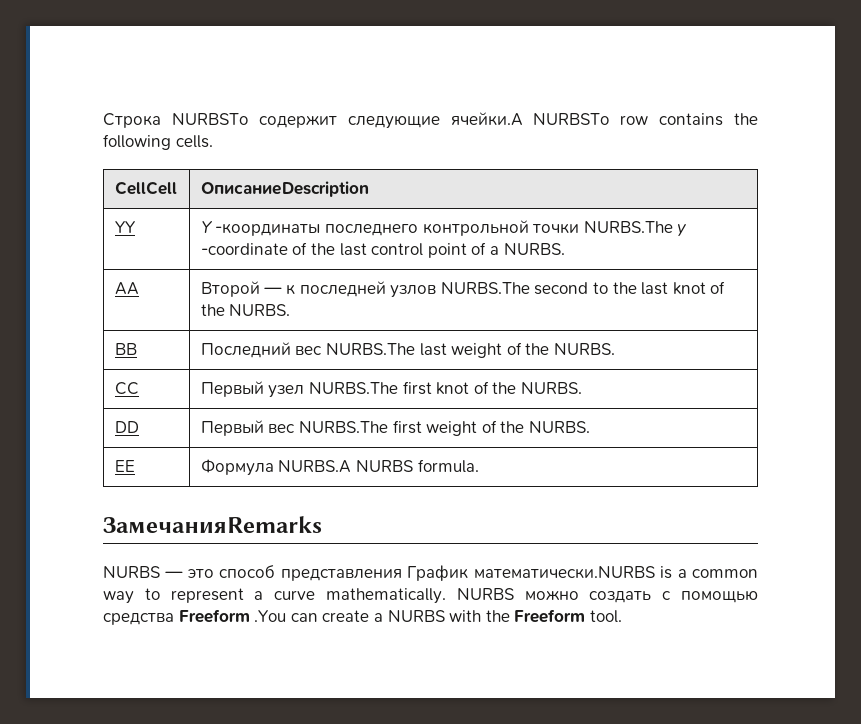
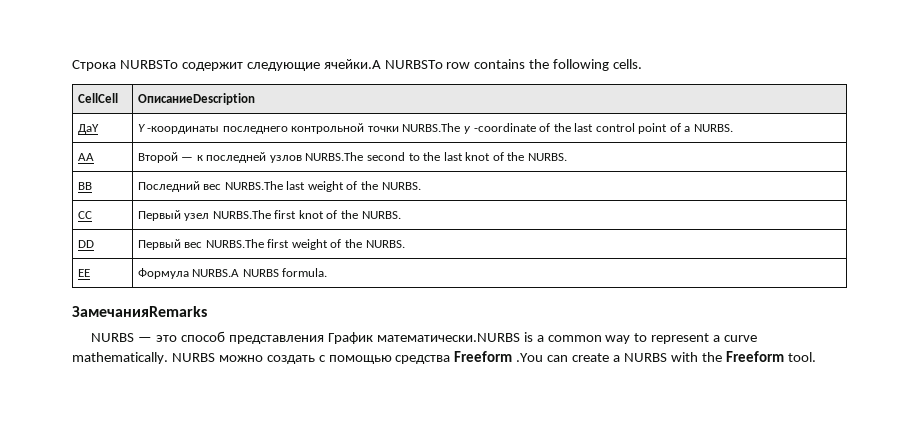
- YY | Y -координаты последнего контрольной точки NURBS.The y -coordinate of the last control point of a NURBS.
+ ДаY | Y -координаты последнего контрольной точки NURBS.The y -coordinate of the last control point of a NURBS.

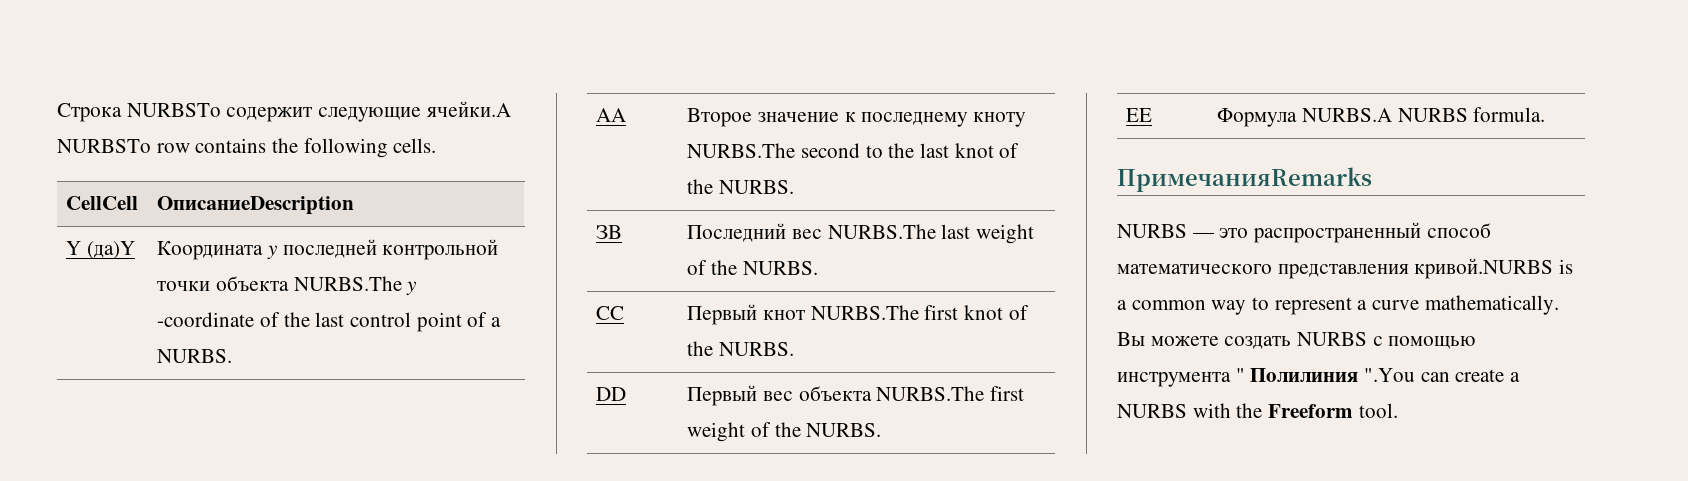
- ДаY | Y -координаты последнего контрольной точки NURBS.The y -coordinate of the last control point of a NURBS.
+ Y (да)Y | Координата y последней контрольной точки объекта NURBS.The y -coordinate of the last control point of a NURBS.
- AA | Второй — к последней узлов NURBS.The second to the last knot of the NURBS.
+ AA | Второе значение к последнему кноту NURBS.The second to the last knot of the NURBS.
- BB | Последний вес NURBS.The last weight of the NURBS.
+ ЗB | Последний вес NURBS.The last weight of the NURBS.
- CC | Первый узел NURBS.The first knot of the NURBS.
+ CC | Первый кнот NURBS.The first knot of the NURBS.
- DD | Первый вес NURBS.The first weight of the NURBS.
+ DD | Первый вес объекта NURBS.The first weight of the NURBS.
- ЗамечанияRemarks
+ ПримечанияRemarks
- NURBS — это способ представления График математически.NURBS is a common way to represent a curve mathematically.
+ NURBS — это распространенный способ математического представления кривой.NURBS is a common way to represent a curve mathematically.
- NURBS можно создать с помощью средства Freeform .You can create a NURBS with the Freeform tool.
+ Вы можете создать NURBS с помощью инструмента " Полилиния ".You can create a NURBS with the Freeform tool.

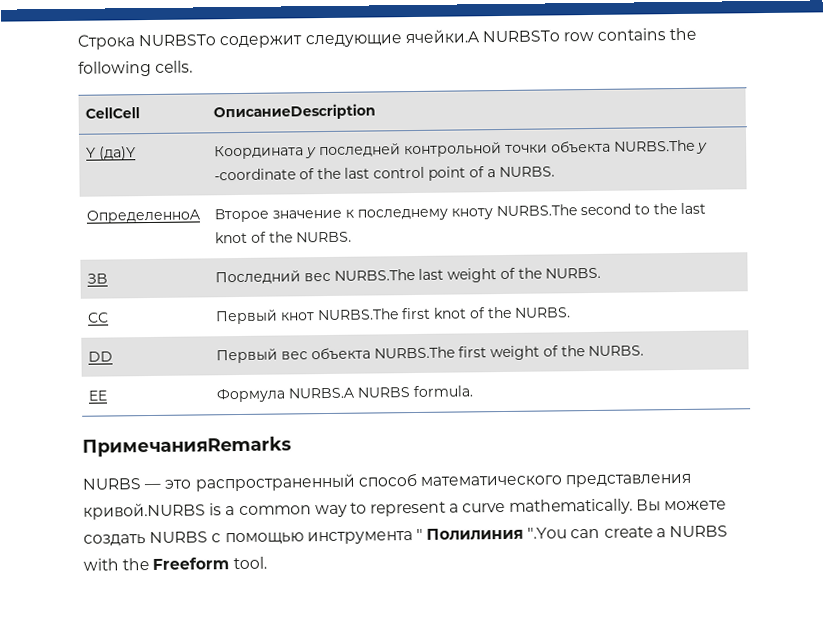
- AA | Второе значение к последнему кноту NURBS.The second to the last knot of the NURBS.
+ ОпределенноA | Второе значение к последнему кноту NURBS.The second to the last knot of the NURBS.

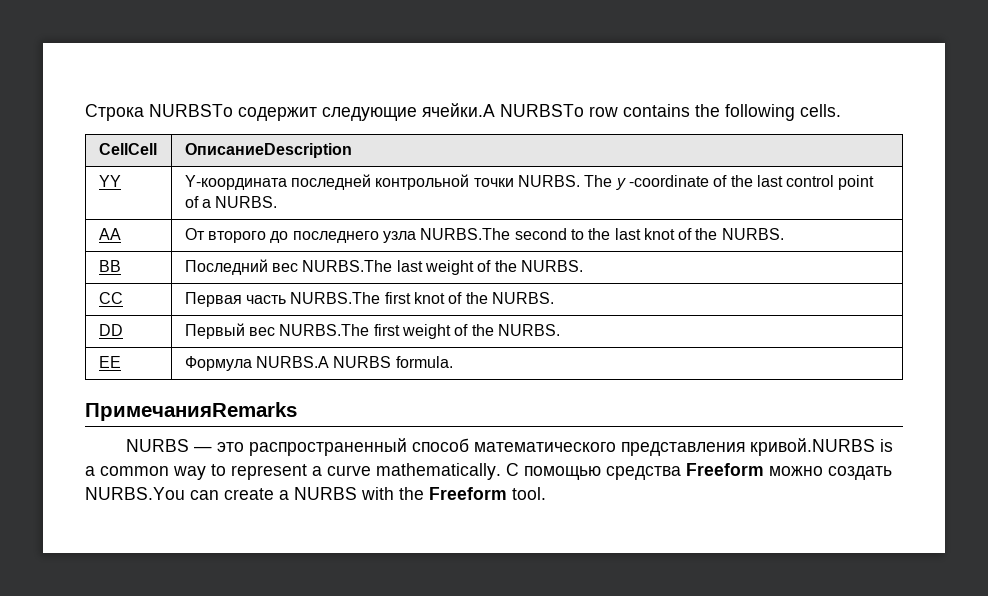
- Y (да)Y | Координата y последней контрольной точки объекта NURBS.The y -coordinate of the last control point of a NURBS.
+ YY | Y-координата последней контрольной точки NURBS. The y -coordinate of the last control point of a NURBS.
- ОпределенноA | Второе значение к последнему кноту NURBS.The second to the last knot of the NURBS.
+ AA | От второго до последнего узла NURBS.The second to the last knot of the NURBS.
- ЗB | Последний вес NURBS.The last weight of the NURBS.
+ BB | Последний вес NURBS.The last weight of the NURBS.
- CC | Первый кнот NURBS.The first knot of the NURBS.
+ CC | Первая часть NURBS.The first knot of the NURBS.
- DD | Первый вес объекта NURBS.The first weight of the NURBS.
+ DD | Первый вес NURBS.The first weight of the NURBS.
- Вы можете создать NURBS с помощью инструмента " Полилиния ".You can create a NURBS with the Freeform tool.
+ С помощью средства Freeform можно создать NURBS.You can create a NURBS with the Freeform tool.

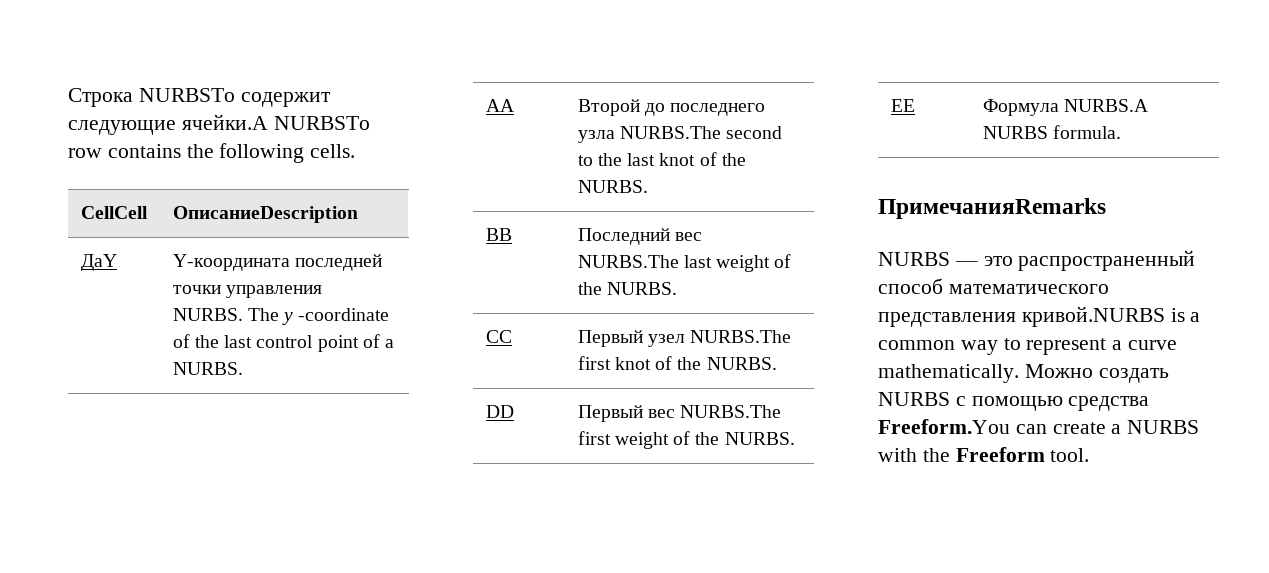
- YY | Y-координата последней контрольной точки NURBS. The y -coordinate of the last control point of a NURBS.
+ ДаY | Y-координата последней точки управления NURBS. The y -coordinate of the last control point of a NURBS.
- AA | От второго до последнего узла NURBS.The second to the last knot of the NURBS.
+ AA | Второй до последнего узла NURBS.The second to the last knot of the NURBS.
- CC | Первая часть NURBS.The first knot of the NURBS.
+ CC | Первый узел NURBS.The first knot of the NURBS.
- С помощью средства Freeform можно создать NURBS.You can create a NURBS with the Freeform tool.
+ Можно создать NURBS с помощью средства Freeform.You can create a NURBS with the Freeform tool.

